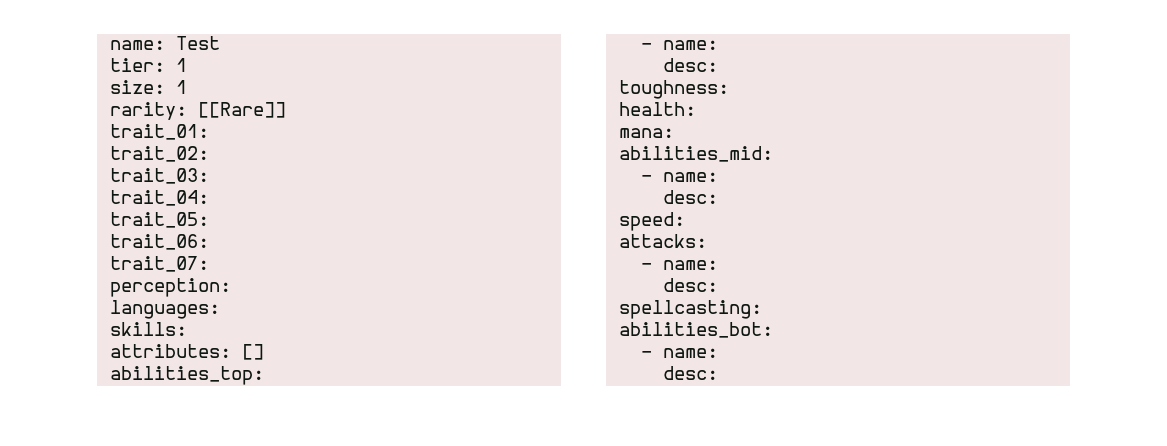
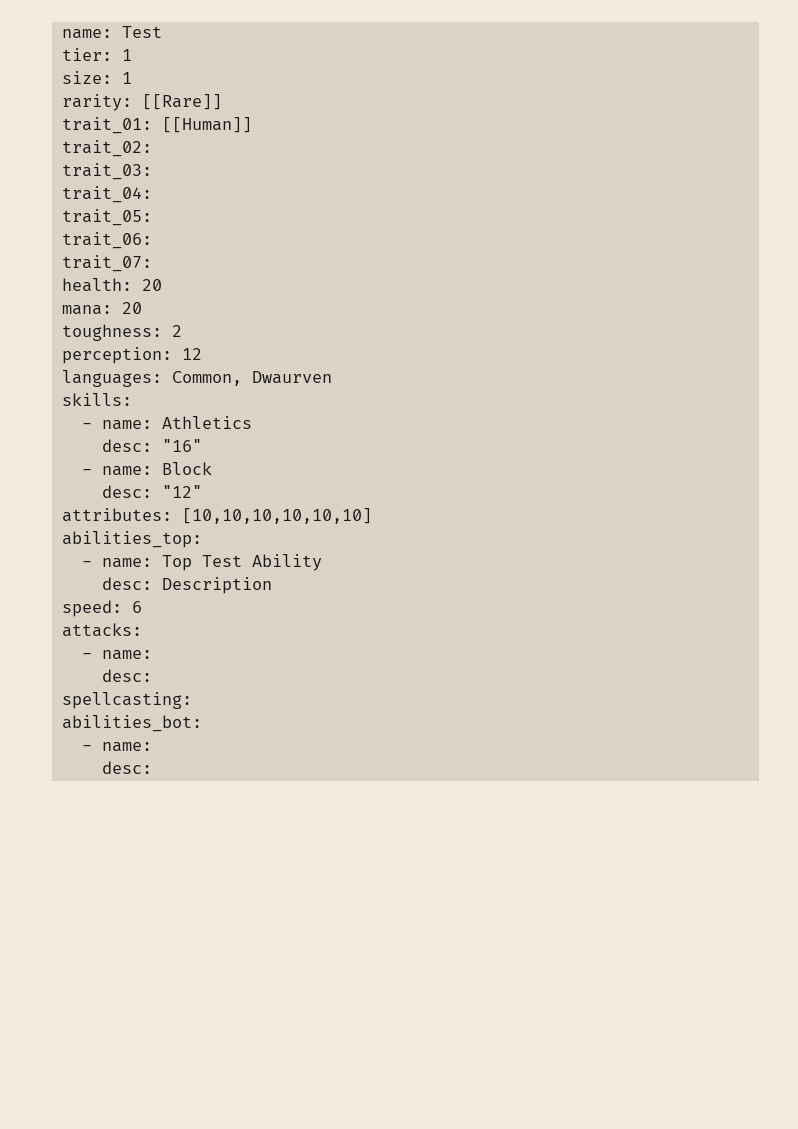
- trait_01:
+ trait_01: [[Human]]
+ health: 20
+ mana: 20
+ toughness: 2
- perception:
+ perception: 12
- languages:
+ languages: Common, Dwaurven
+ - name: Athletics
+ desc: "16"
+ - name: Block
+ desc: "12"
- attributes: []
+ attributes: [10,10,10,10,10,10]
  abilities_top:
- - name:
- desc:
- toughness:
- health:
- mana:
- abilities_mid:
- - name:
- desc:
+ - name: Top Test Ability
+ desc: Description
- speed:
+ speed: 6

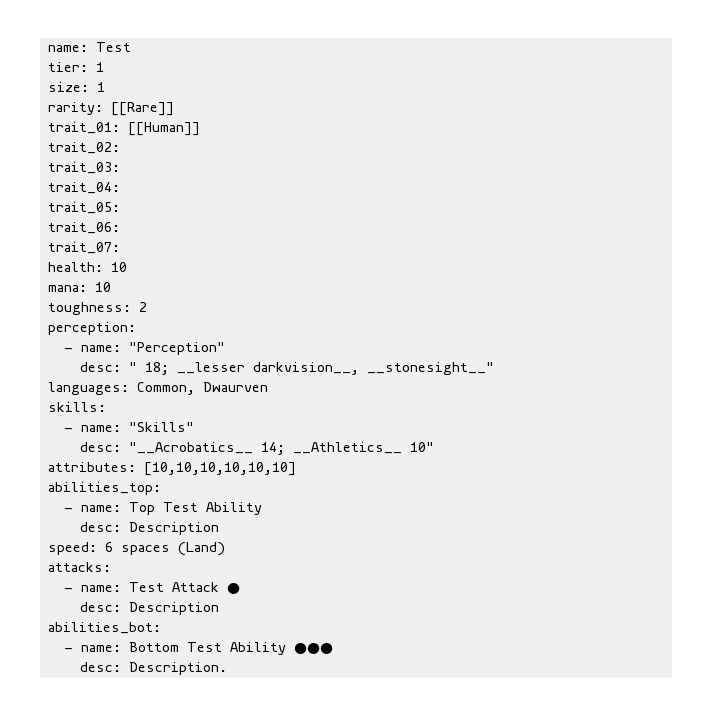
- health: 20
+ health: 10
- mana: 20
+ mana: 10
- perception: 12
+ perception:
+ - name: "Perception"
+ desc: " 18; __lesser darkvision__, __stonesight__"
- - name: Athletics
- desc: "16"
- - name: Block
- desc: "12"
+ - name: "Skills"
+ desc: "__Acrobatics__ 14; __Athletics__ 10"
- speed: 6
+ speed: 6 spaces (Land)
  attacks:
- - name:
- desc:
- spellcasting:
+ - name: Test Attack ●
+ desc: Description
  abilities_bot:
- - name:
- desc:
+ - name: Bottom Test Ability ●●●
+ desc: Description.

